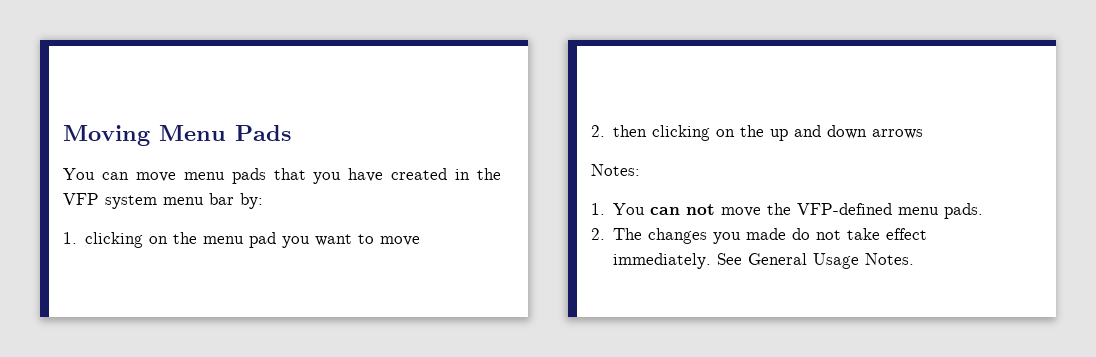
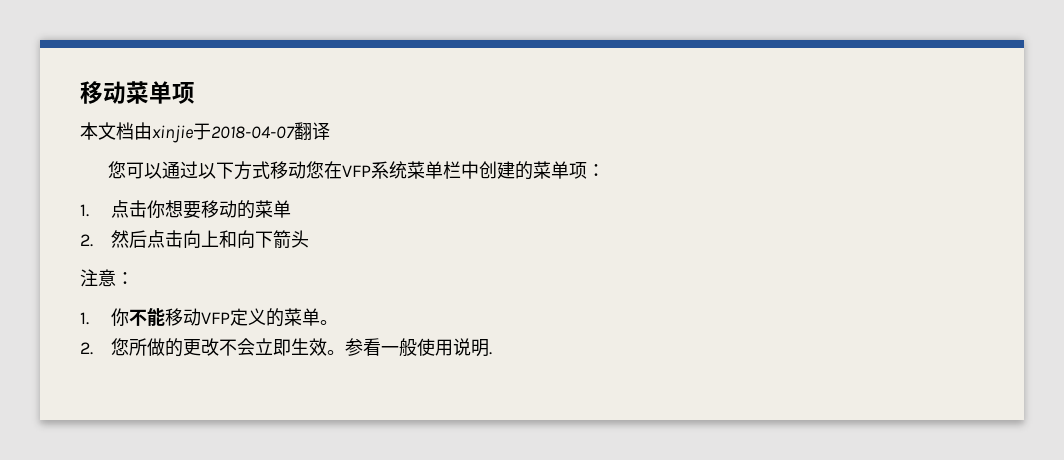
- Moving Menu Pads
- You can move menu pads that you have created in the VFP system menu bar by:
- 1. clicking on the menu pad you want to move
- 2. then clicking on the up and down arrows
- Notes:
- 1. You can not move the VFP-defined menu pads.
- 2. The changes you made do not take effect immediately. See General Usage Notes.
+ 移动菜单项
+ 本文档由xinjie于2018-04-07翻译
+ 您可以通过以下方式移动您在VFP系统菜单栏中创建的菜单项：
+ 1.点击你想要移动的菜单
+ 2.然后点击向上和向下箭头
+ 注意：
+ 1.你不能移动VFP定义的菜单。
+ 2.您所做的更改不会立即生效。参看一般使用说明.

